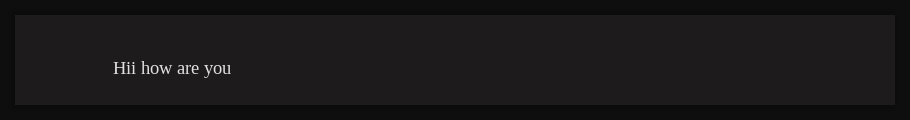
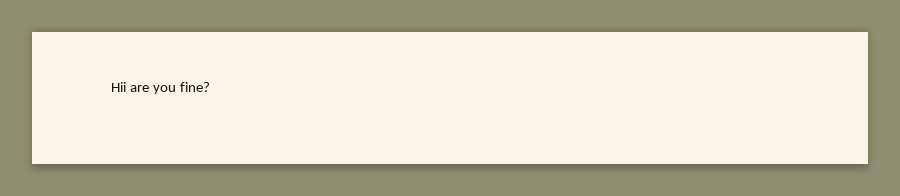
- Hii how are you
+ Hii are you fine?

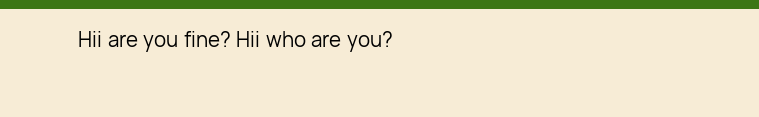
+ Hii who are you?

